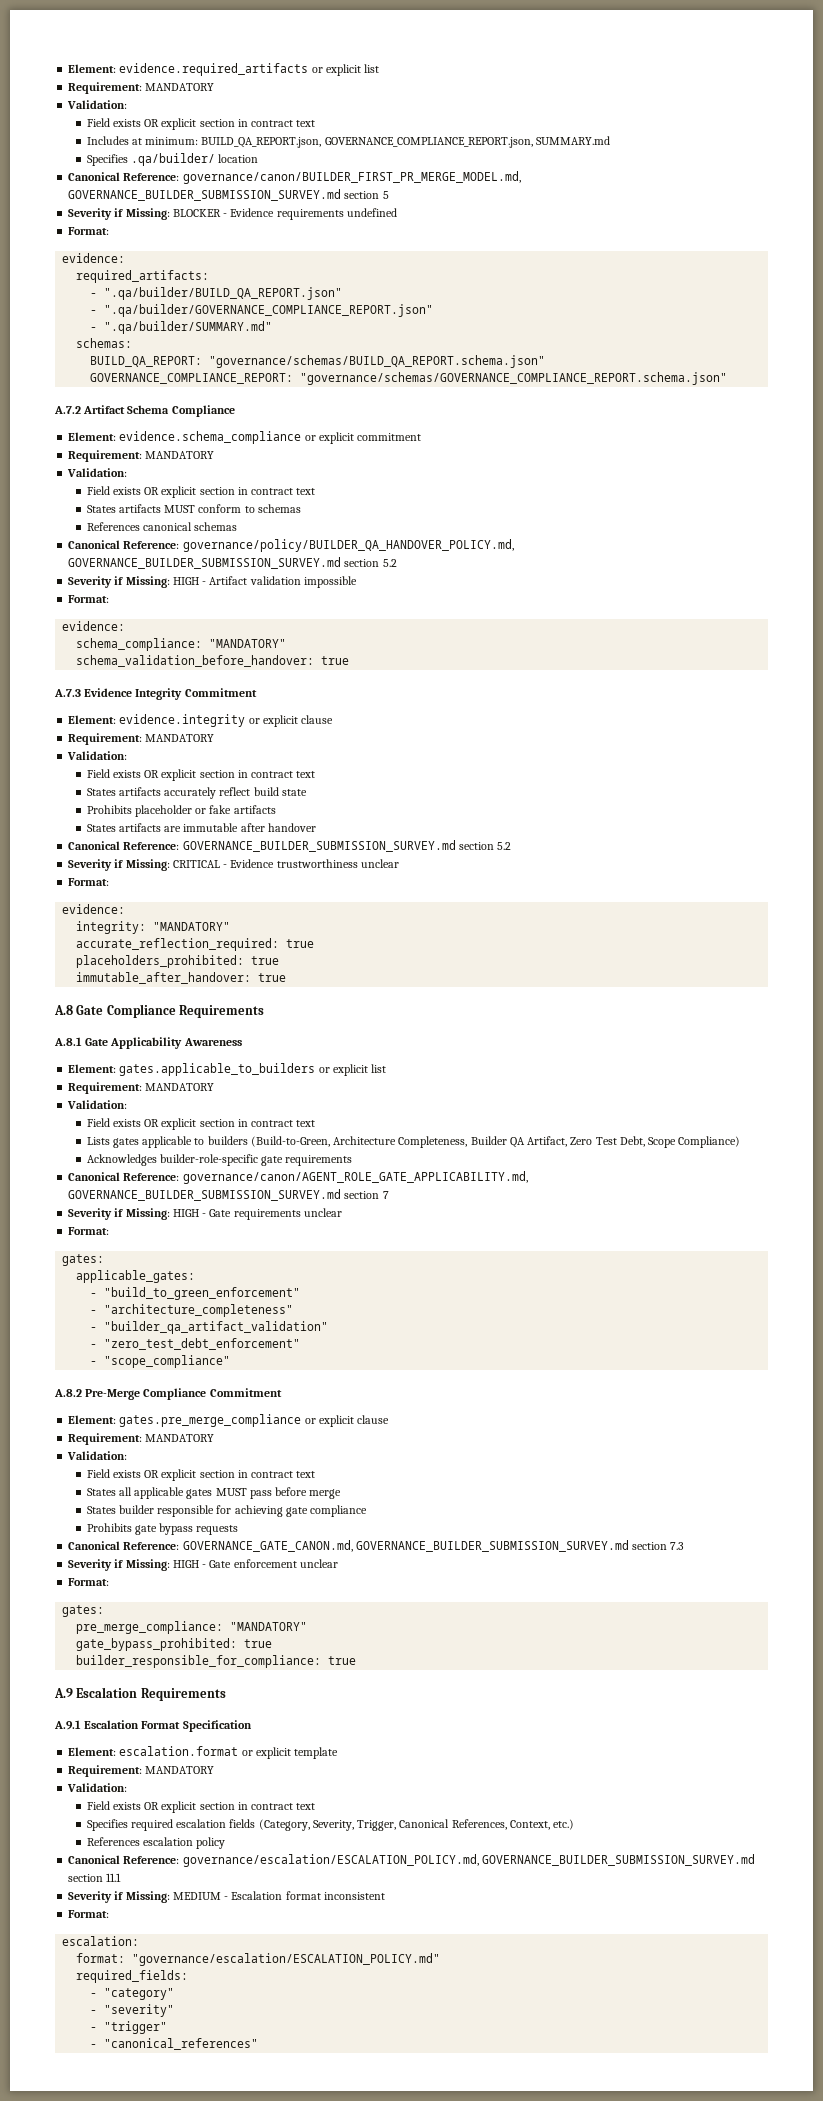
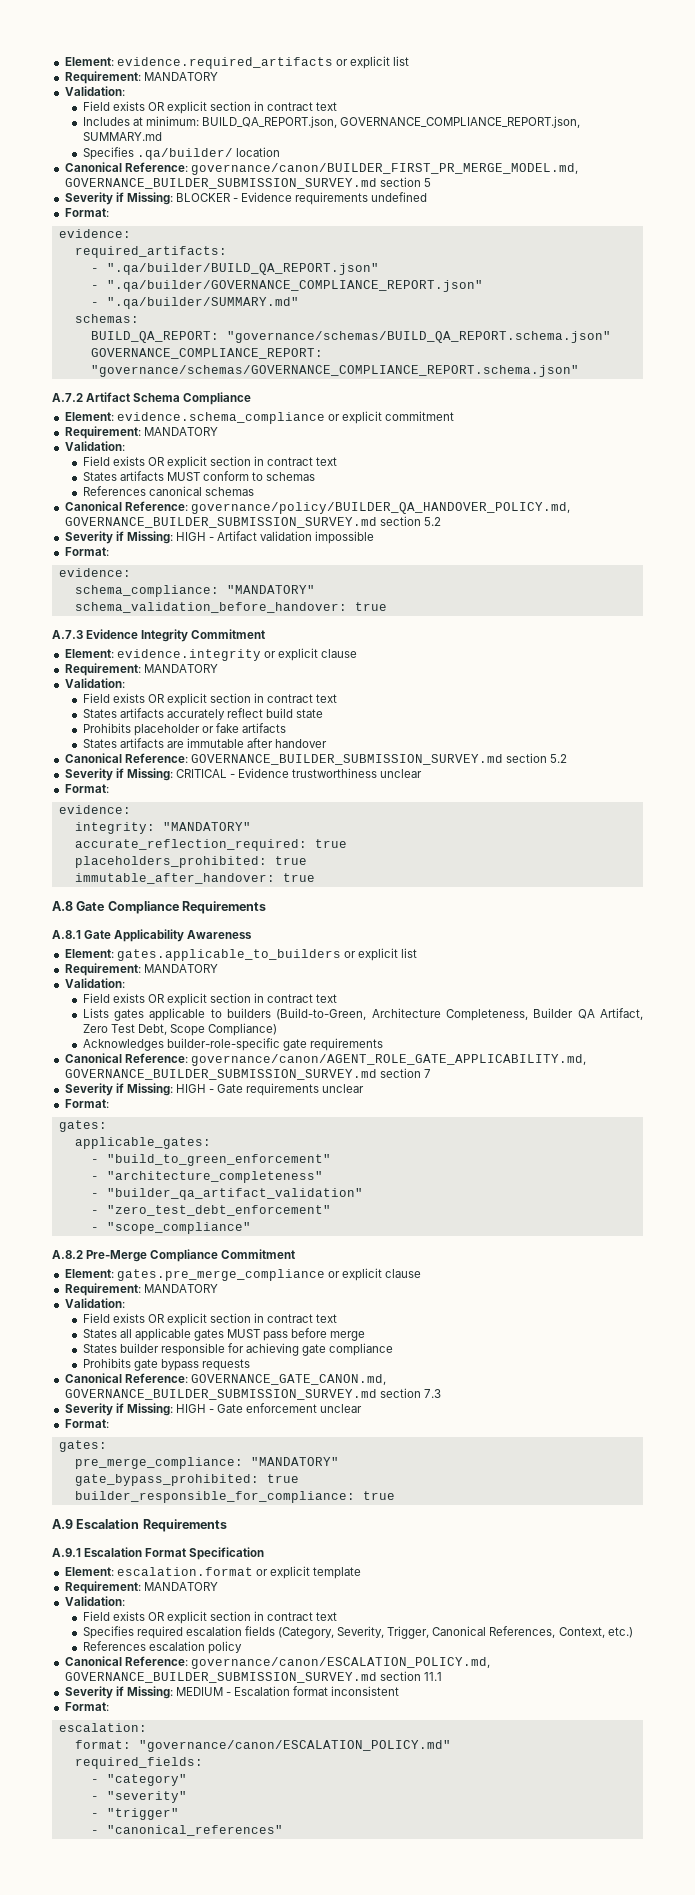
- Canonical Reference: governance/escalation/ESCALATION_POLICY.md, GOVERNANCE_BUILDER_SUBMISSION_SURVEY.md section 11.1
+ Canonical Reference: governance/canon/ESCALATION_POLICY.md, GOVERNANCE_BUILDER_SUBMISSION_SURVEY.md section 11.1
- format: "governance/escalation/ESCALATION_POLICY.md"
+ format: "governance/canon/ESCALATION_POLICY.md"

